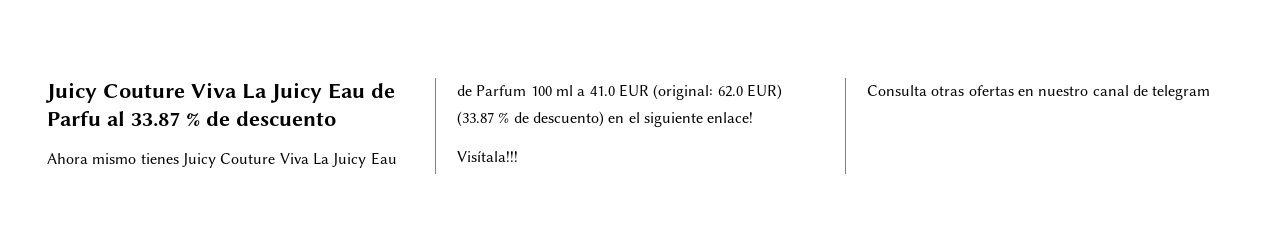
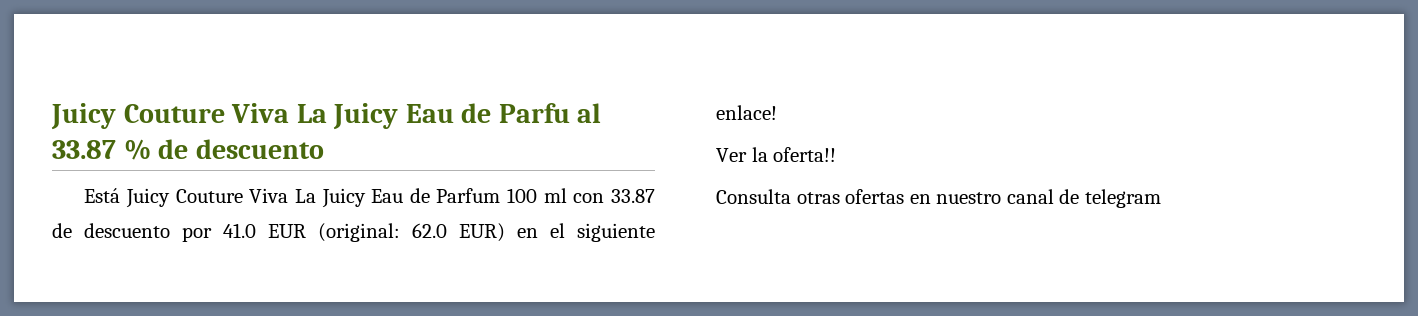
- Ahora mismo tienes Juicy Couture Viva La Juicy Eau de Parfum 100 ml a 41.0 EUR (original: 62.0 EUR) (33.87 % de descuento) en el siguiente enlace!
+ Está Juicy Couture Viva La Juicy Eau de Parfum 100 ml con 33.87 de descuento por 41.0 EUR (original: 62.0 EUR) en el siguiente enlace!
- Visítala!!!
+ Ver la oferta!!

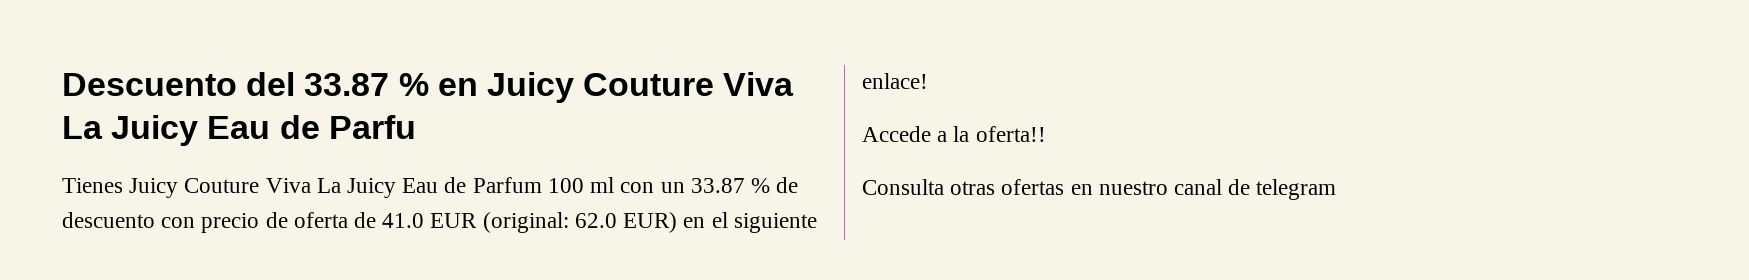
- Juicy Couture Viva La Juicy Eau de Parfu al 33.87 % de descuento
- Está Juicy Couture Viva La Juicy Eau de Parfum 100 ml con 33.87 de descuento por 41.0 EUR (original: 62.0 EUR) en el siguiente enlace!
+ Descuento del 33.87 % en Juicy Couture Viva La Juicy Eau de Parfu
+ Tienes Juicy Couture Viva La Juicy Eau de Parfum 100 ml con un 33.87 % de descuento con precio de oferta de 41.0 EUR (original: 62.0 EUR) en el siguiente enlace!
- Ver la oferta!!
+ Accede a la oferta!!

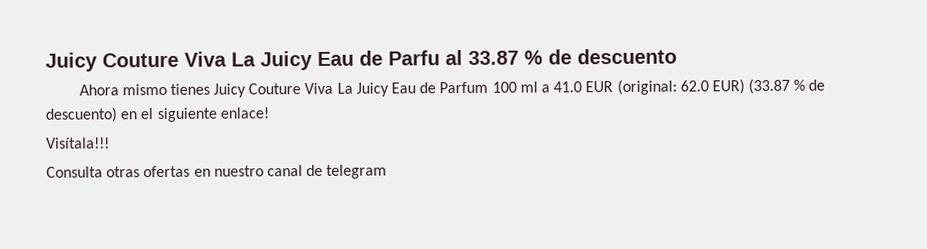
- Descuento del 33.87 % en Juicy Couture Viva La Juicy Eau de Parfu
- Tienes Juicy Couture Viva La Juicy Eau de Parfum 100 ml con un 33.87 % de descuento con precio de oferta de 41.0 EUR (original: 62.0 EUR) en el siguiente enlace!
+ Juicy Couture Viva La Juicy Eau de Parfu al 33.87 % de descuento
+ Ahora mismo tienes Juicy Couture Viva La Juicy Eau de Parfum 100 ml a 41.0 EUR (original: 62.0 EUR) (33.87 % de descuento) en el siguiente enlace!
- Accede a la oferta!!
+ Visítala!!!

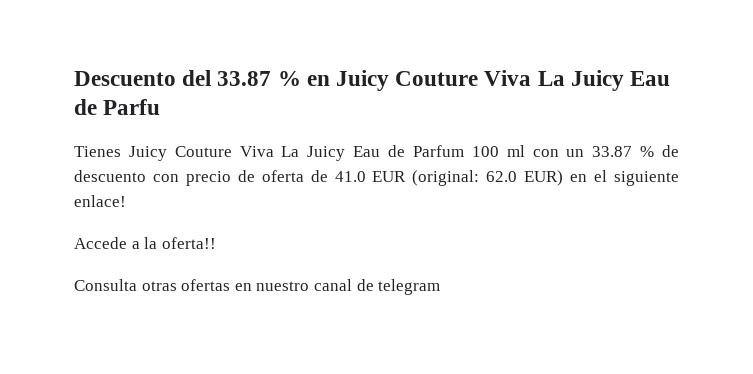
- Juicy Couture Viva La Juicy Eau de Parfu al 33.87 % de descuento
- Ahora mismo tienes Juicy Couture Viva La Juicy Eau de Parfum 100 ml a 41.0 EUR (original: 62.0 EUR) (33.87 % de descuento) en el siguiente enlace!
+ Descuento del 33.87 % en Juicy Couture Viva La Juicy Eau de Parfu
+ Tienes Juicy Couture Viva La Juicy Eau de Parfum 100 ml con un 33.87 % de descuento con precio de oferta de 41.0 EUR (original: 62.0 EUR) en el siguiente enlace!
- Visítala!!!
+ Accede a la oferta!!

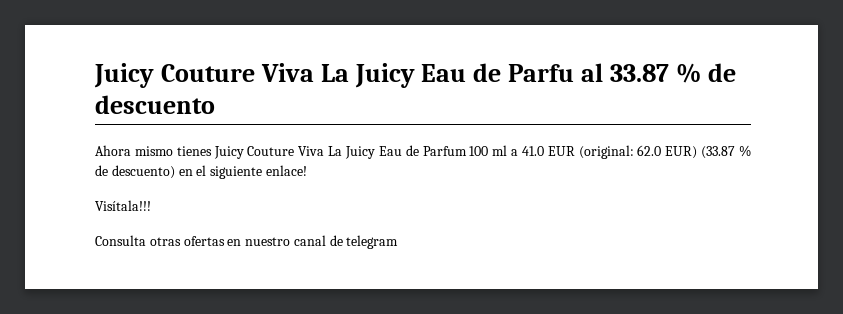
- Descuento del 33.87 % en Juicy Couture Viva La Juicy Eau de Parfu
- Tienes Juicy Couture Viva La Juicy Eau de Parfum 100 ml con un 33.87 % de descuento con precio de oferta de 41.0 EUR (original: 62.0 EUR) en el siguiente enlace!
+ Juicy Couture Viva La Juicy Eau de Parfu al 33.87 % de descuento
+ Ahora mismo tienes Juicy Couture Viva La Juicy Eau de Parfum 100 ml a 41.0 EUR (original: 62.0 EUR) (33.87 % de descuento) en el siguiente enlace!
- Accede a la oferta!!
+ Visítala!!!

